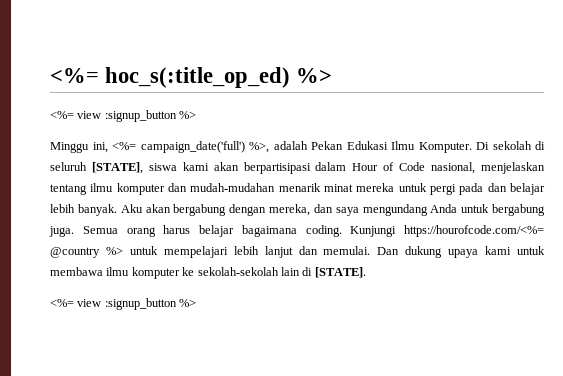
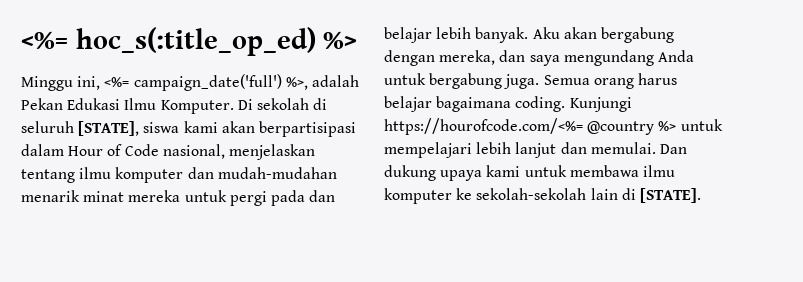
  <%= hoc_s(:title_op_ed) %>
- <%= view :signup_button %>
  Dan dukung upaya kami untuk membawa ilmu komputer ke sekolah-sekolah lain di [STATE].
- <%= view :signup_button %>

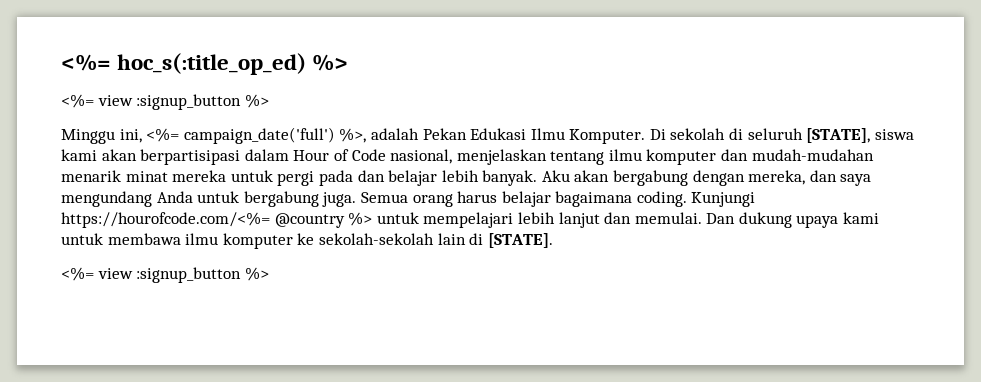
  <%= hoc_s(:title_op_ed) %>
+ <%= view :signup_button %>
  Dan dukung upaya kami untuk membawa ilmu komputer ke sekolah-sekolah lain di [STATE].
+ <%= view :signup_button %>

